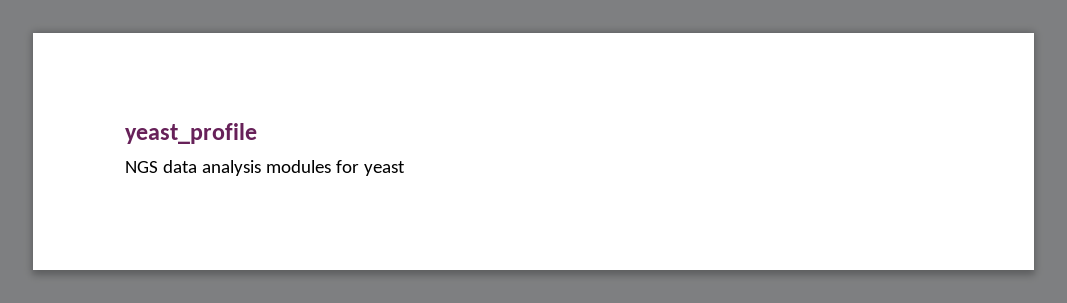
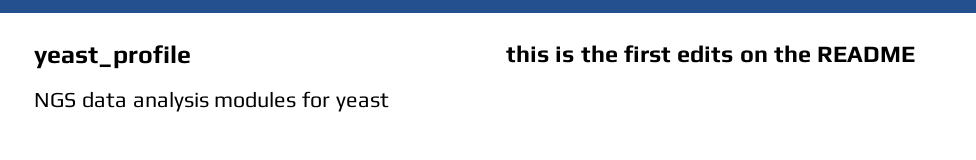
+ this is the first edits on the README

